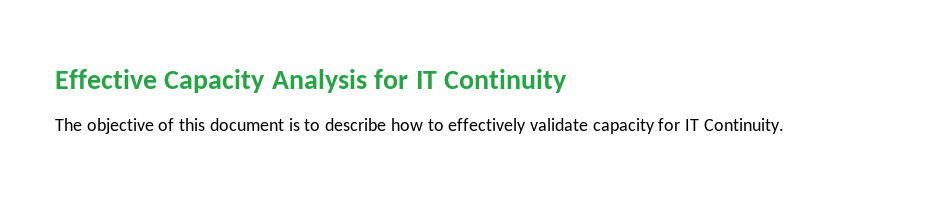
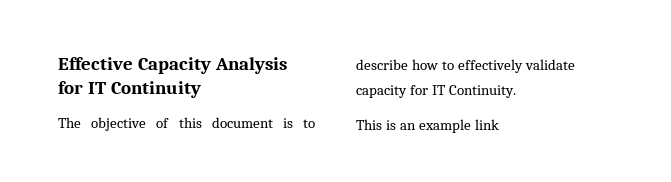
+ This is an example link

